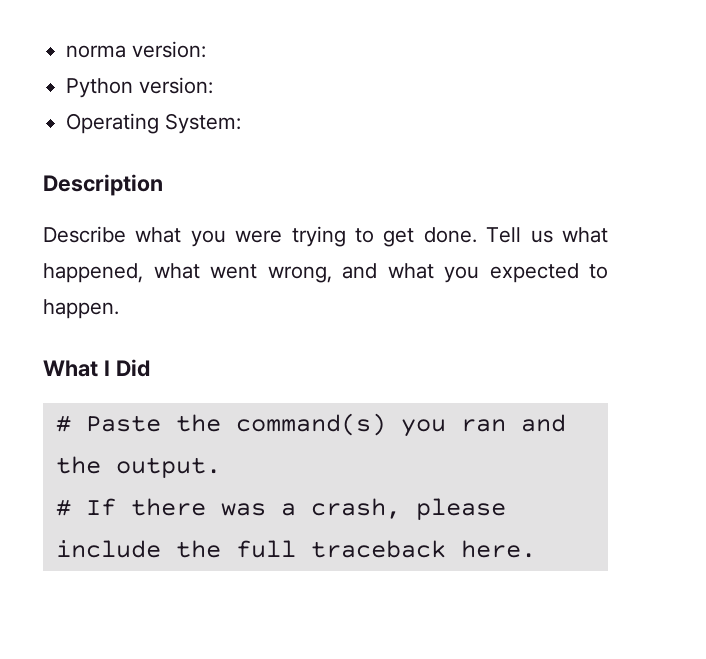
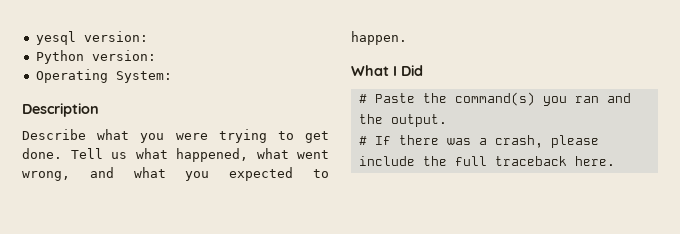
- norma version:
+ yesql version:

